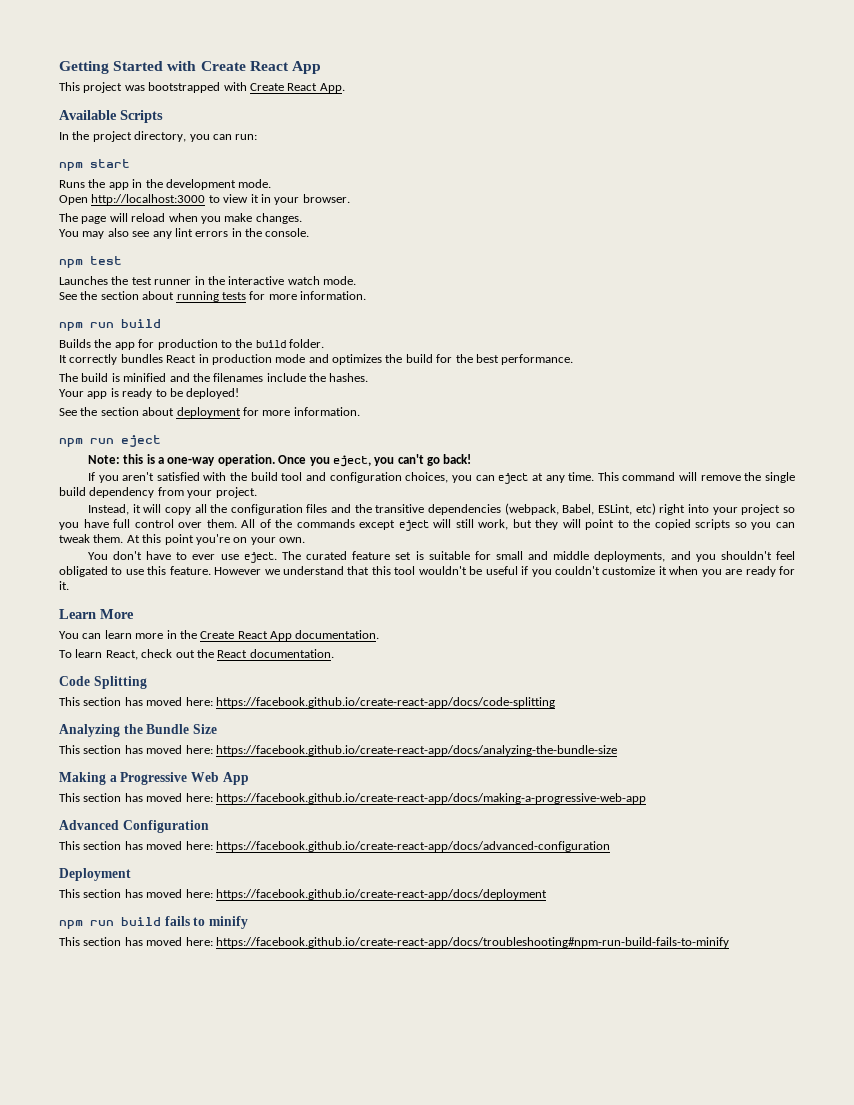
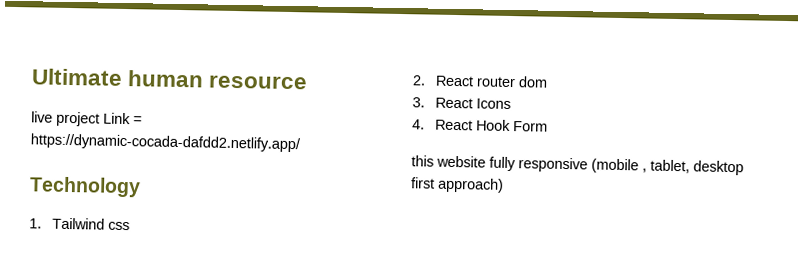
- Getting Started with Create React App
- This project was bootstrapped with Create React App.
- Available Scripts
- In the project directory, you can run:
- npm start
- Runs the app in the development mode.
- Open http://localhost:3000 to view it in your browser.
- The page will reload when you make changes.
- You may also see any lint errors in the console.
- npm test
- Launches the test runner in the interactive watch mode.
- See the section about running tests for more information.
- npm run build
- Builds the app for production to the build folder.
- It correctly bundles React in production mode and optimizes the build for the best performance.
- The build is minified and the filenames include the hashes.
- Your app is ready to be deployed!
- See the section about deployment for more information.
- npm run eject
- Note: this is a one-way operation. Once you eject, you can't go back!
- If you aren't satisfied with the build tool and configuration choices, you can eject at any time. This command will remove the single build dependency from your project.
- Instead, it will copy all the configuration files and the transitive dependencies (webpack, Babel, ESLint, etc) right into your project so you have full control over them. All of the commands except eject will still work, but they will point to the copied scripts so you can tweak them. At this point you're on your own.
- You don't have to ever use eject. The curated feature set is suitable for small and middle deployments, and you shouldn't feel obligated to use this feature. However we understand that this tool wouldn't be useful if you couldn't customize it when you are ready for it.
- Learn More
- You can learn more in the Create React App documentation.
- To learn React, check out the React documentation.
- Code Splitting
- This section has moved here: https://facebook.github.io/create-react-app/docs/code-splitting
- Analyzing the Bundle Size
- This section has moved here: https://facebook.github.io/create-react-app/docs/analyzing-the-bundle-size
- Making a Progressive Web App
- This section has moved here: https://facebook.github.io/create-react-app/docs/making-a-progressive-web-app
- Advanced Configuration
- This section has moved here: https://facebook.github.io/create-react-app/docs/advanced-configuration
- Deployment
- This section has moved here: https://facebook.github.io/create-react-app/docs/deployment
- npm run build fails to minify
- This section has moved here: https://facebook.github.io/create-react-app/docs/troubleshooting#npm-run-build-fails-to-minify
+ Ultimate human resource
+ live project Link = https://dynamic-cocada-dafdd2.netlify.app/
+ Technology
+ 1. Tailwind css
+ 2. React router dom
+ 3. React Icons
+ 4. React Hook Form
+ this website fully responsive (mobile , tablet, desktop first approach)

